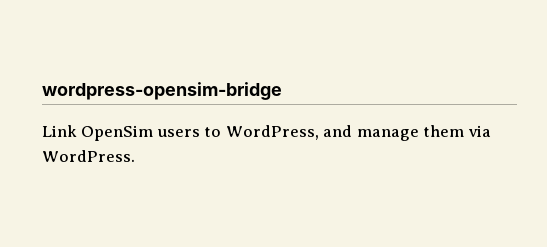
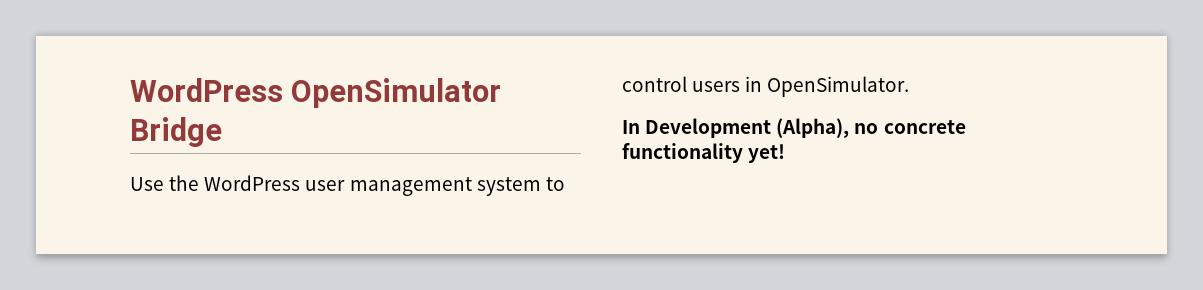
- wordpress-opensim-bridge
- Link OpenSim users to WordPress, and manage them via WordPress.
+ WordPress OpenSimulator Bridge
+ Use the WordPress user management system to control users in OpenSimulator.
+ In Development (Alpha), no concrete functionality yet!

